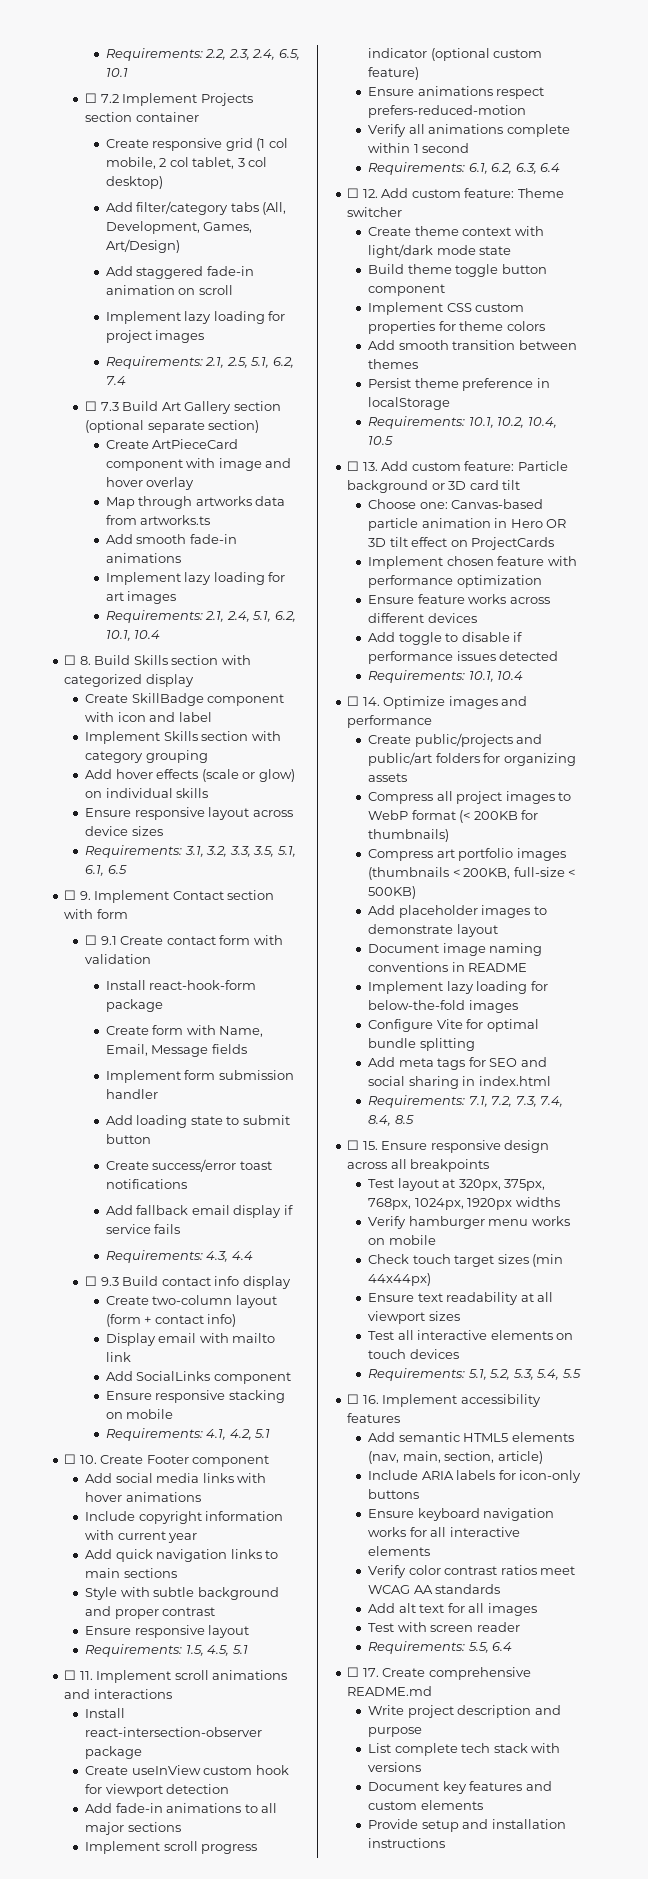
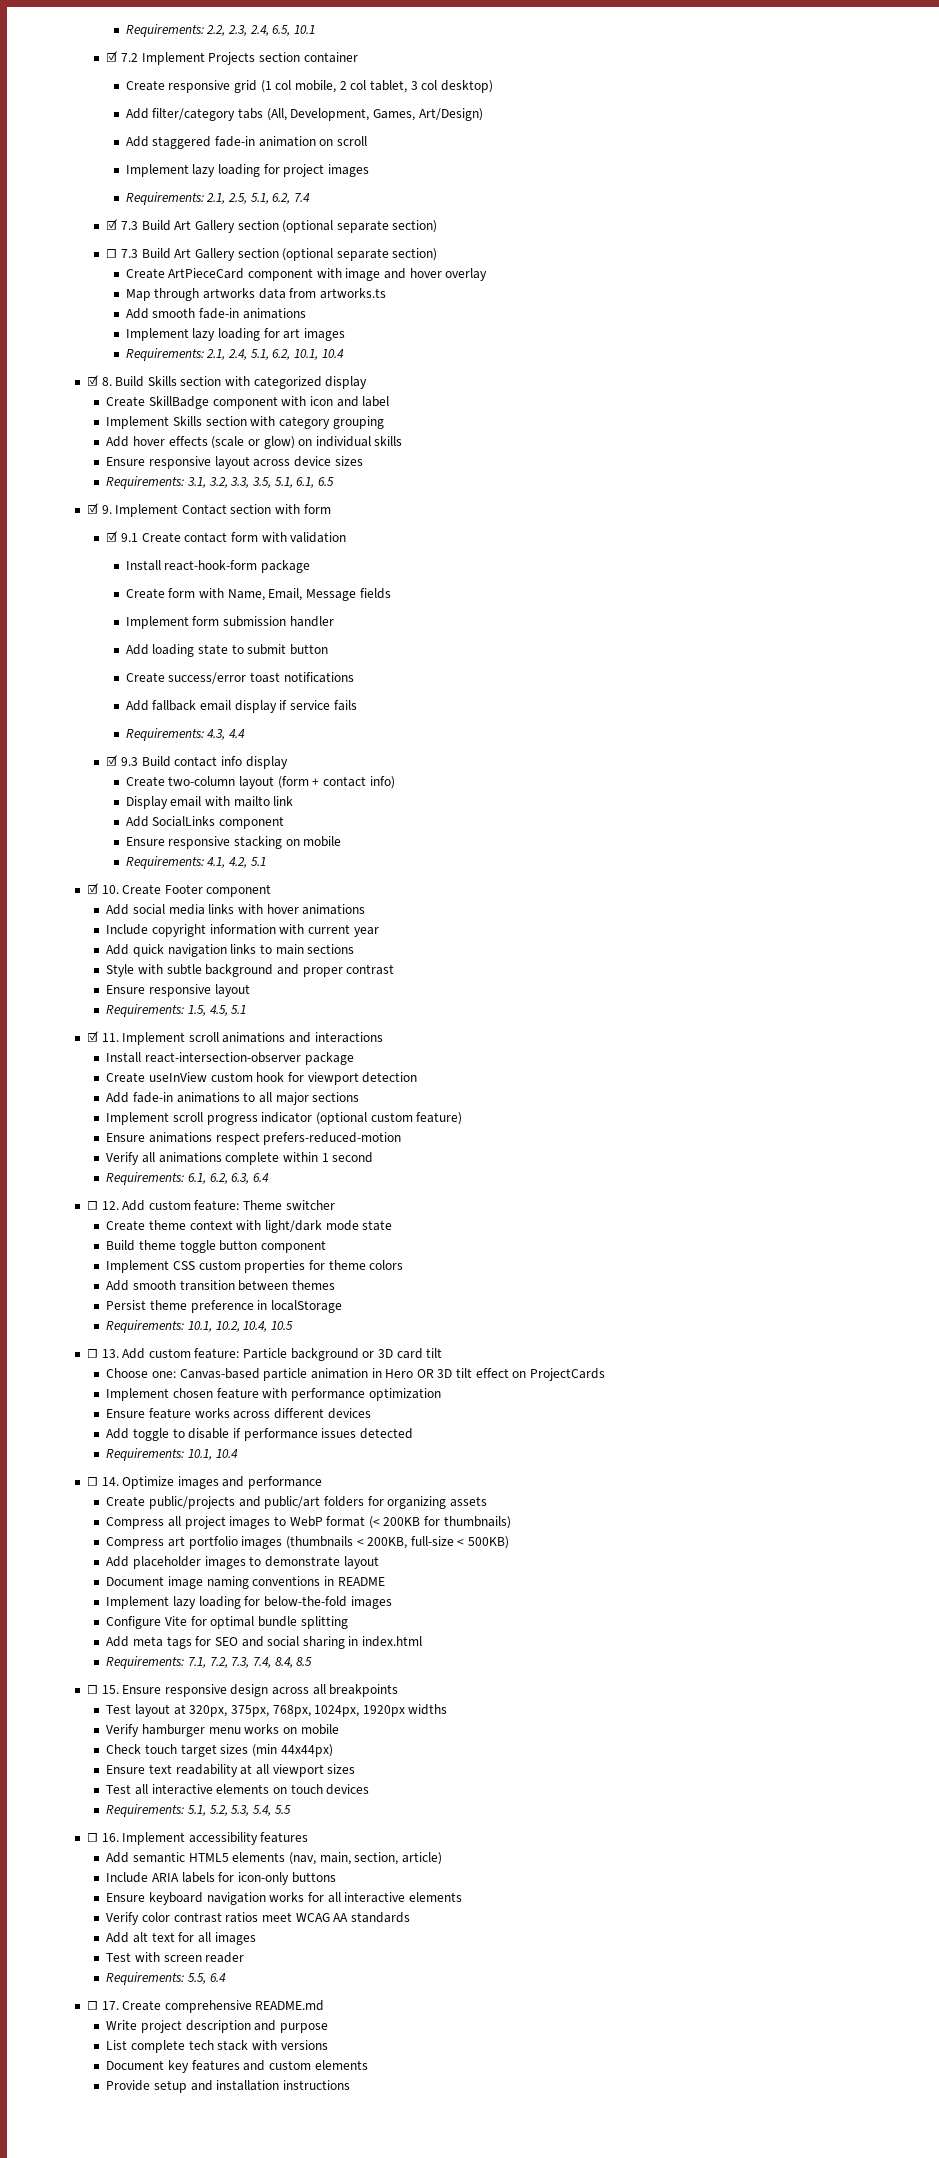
- ☐ 7.2 Implement Projects section container
+ ☑ 7.2 Implement Projects section container
+ ☑ 7.3 Build Art Gallery section (optional separate section)
- ☐ 8. Build Skills section with categorized display
+ ☑ 8. Build Skills section with categorized display
- ☐ 9. Implement Contact section with form
+ ☑ 9. Implement Contact section with form
- ☐ 9.1 Create contact form with validation
+ ☑ 9.1 Create contact form with validation
- ☐ 9.3 Build contact info display
+ ☑ 9.3 Build contact info display
- ☐ 10. Create Footer component
+ ☑ 10. Create Footer component
- ☐ 11. Implement scroll animations and interactions
+ ☑ 11. Implement scroll animations and interactions

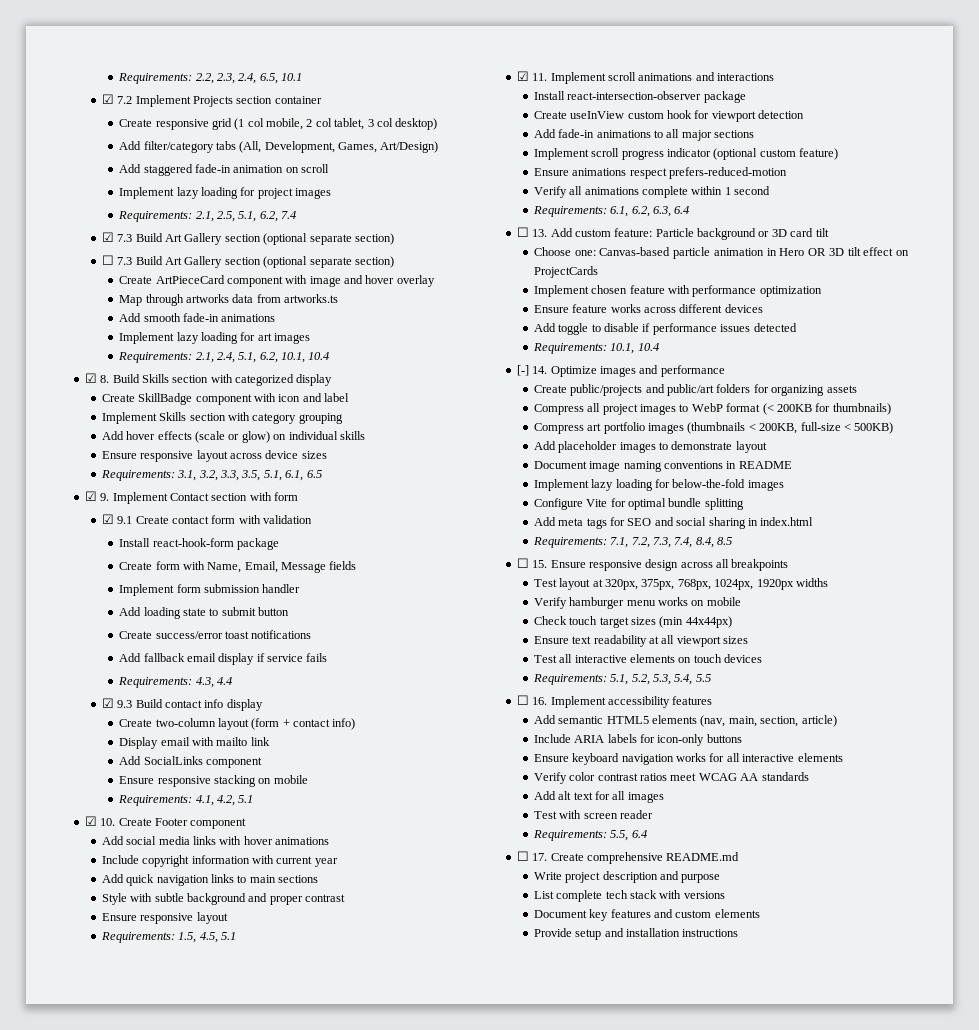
- ☐ 12. Add custom feature: Theme switcher
- Create theme context with light/dark mode state
- Build theme toggle button component
- Implement CSS custom properties for theme colors
- Add smooth transition between themes
- Persist theme preference in localStorage
- Requirements: 10.1, 10.2, 10.4, 10.5
- ☐ 14. Optimize images and performance
+ [-] 14. Optimize images and performance

